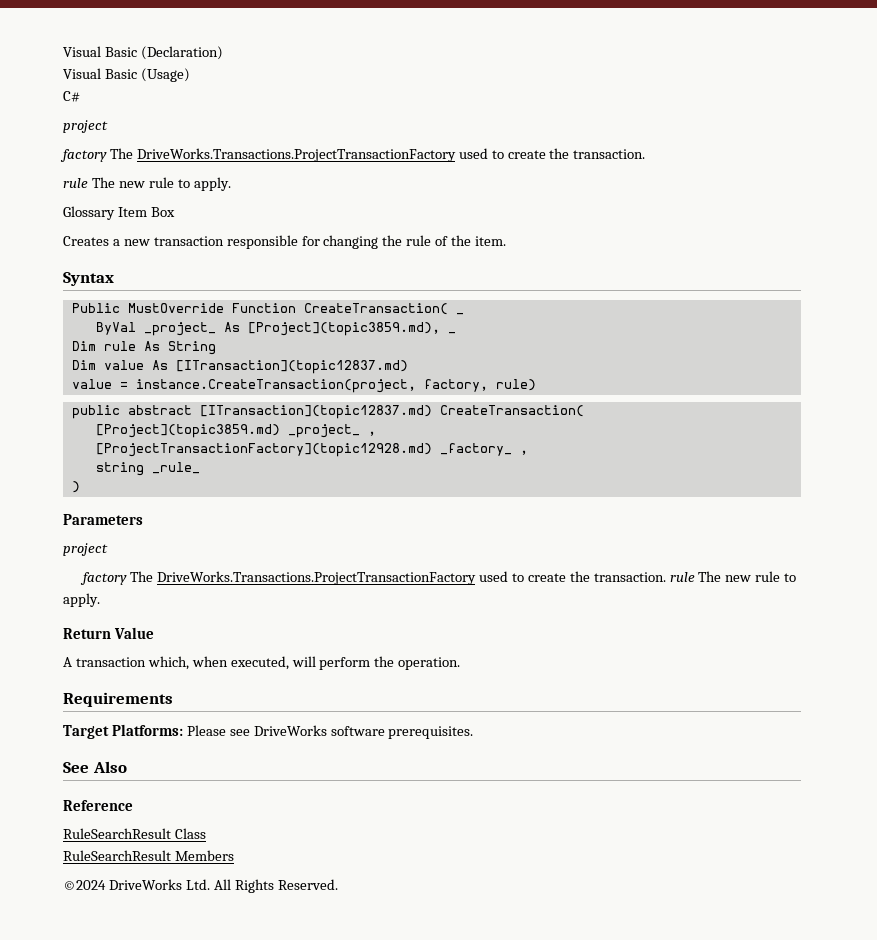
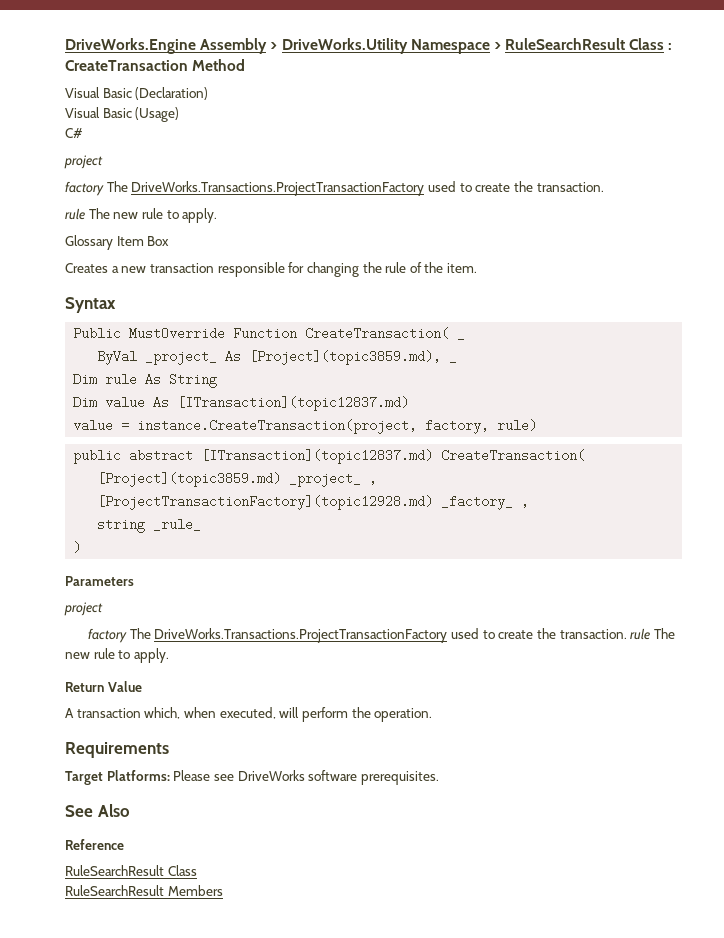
+ DriveWorks.Engine Assembly > DriveWorks.Utility Namespace > RuleSearchResult Class : CreateTransaction Method
- ©2024 DriveWorks Ltd. All Rights Reserved.

